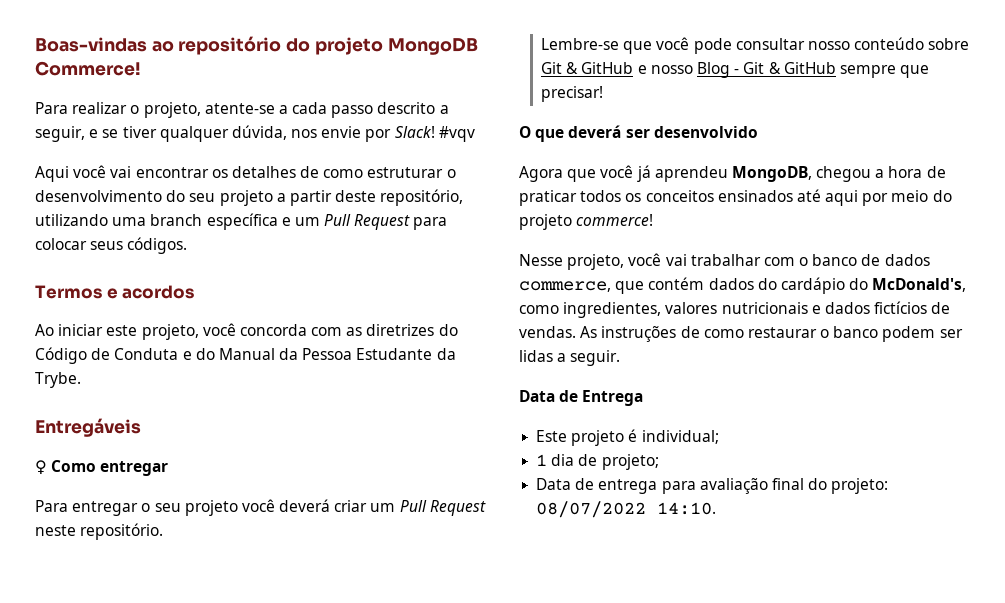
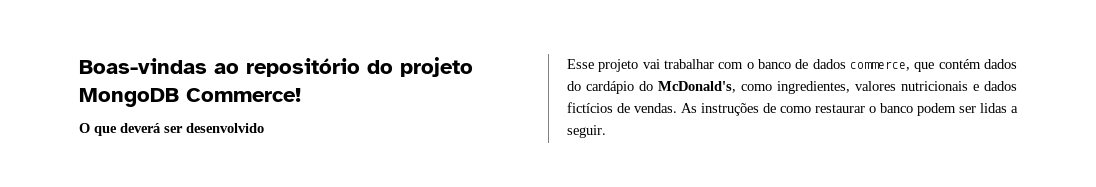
- Para realizar o projeto, atente-se a cada passo descrito a seguir, e se tiver qualquer dúvida, nos envie por Slack! #vqv
- Aqui você vai encontrar os detalhes de como estruturar o desenvolvimento do seu projeto a partir deste repositório, utilizando uma branch específica e um Pull Request para colocar seus códigos.
- Termos e acordos
- Ao iniciar este projeto, você concorda com as diretrizes do Código de Conduta e do Manual da Pessoa Estudante da Trybe.
- Entregáveis
- ♀ Como entregar
- Para entregar o seu projeto você deverá criar um Pull Request neste repositório.
- Lembre-se que você pode consultar nosso conteúdo sobre Git & GitHub e nosso Blog - Git & GitHub sempre que precisar!
- Agora que você já aprendeu MongoDB, chegou a hora de praticar todos os conceitos ensinados até aqui por meio do projeto commerce!
- Nesse projeto, você vai trabalhar com o banco de dados commerce, que contém dados do cardápio do McDonald's, como ingredientes, valores nutricionais e dados fictícios de vendas.
+ Esse projeto vai trabalhar com o banco de dados commerce, que contém dados do cardápio do McDonald's, como ingredientes, valores nutricionais e dados fictícios de vendas.
- Data de Entrega
- Este projeto é individual;
- 1 dia de projeto;
- Data de entrega para avaliação final do projeto: 08/07/2022 14:10.

